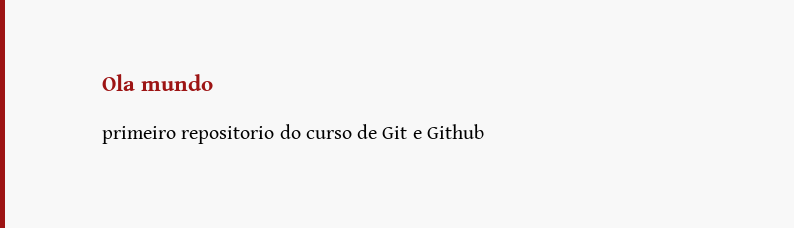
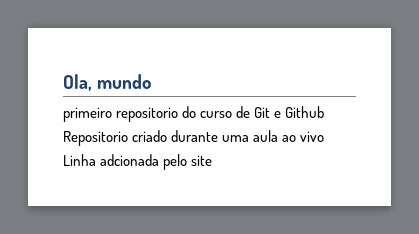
- Ola mundo
+ Ola, mundo
+ Repositorio criado durante uma aula ao vivo
+ Linha adcionada pelo site

